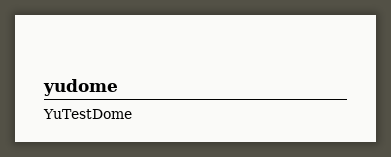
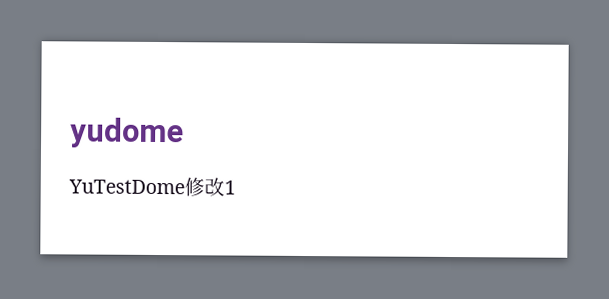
- YuTestDome
+ YuTestDome修改1

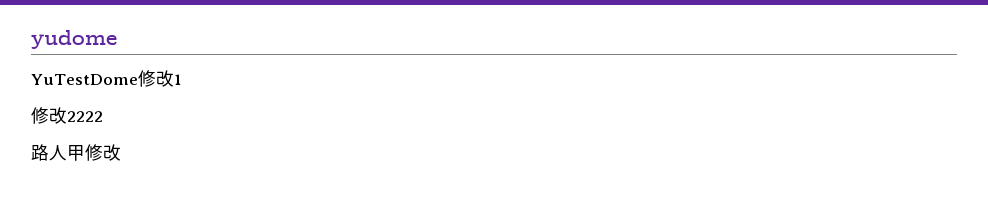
+ 修改2222
+ 路人甲修改

